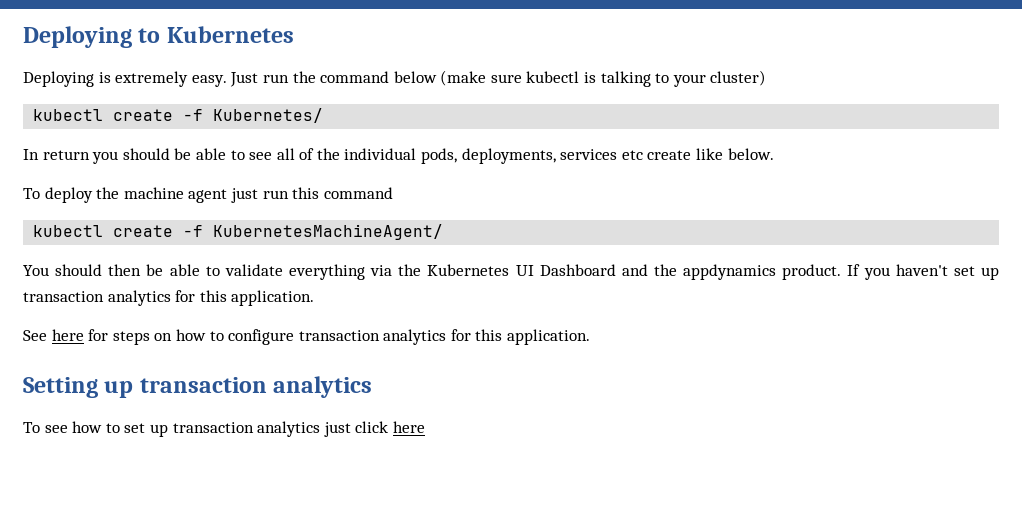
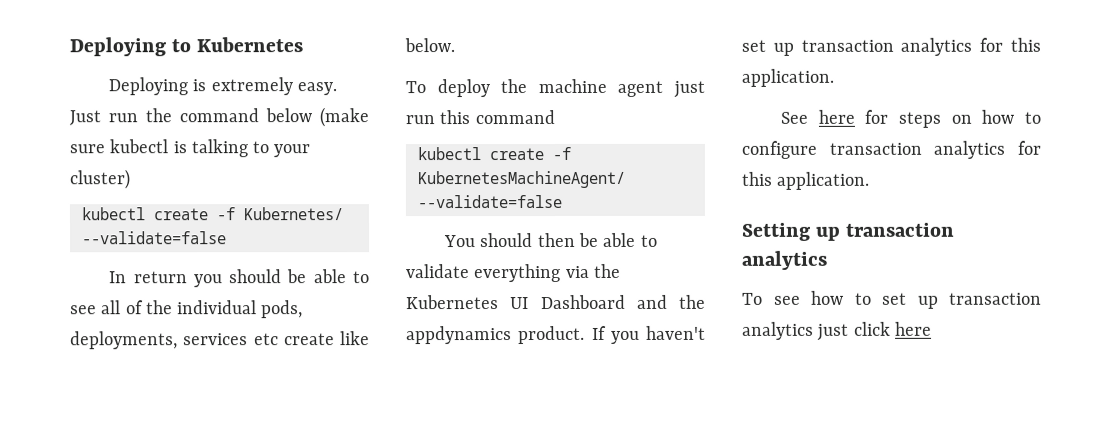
- kubectl create -f Kubernetes/
+ kubectl create -f Kubernetes/ --validate=false
- kubectl create -f KubernetesMachineAgent/
+ kubectl create -f KubernetesMachineAgent/ --validate=false

